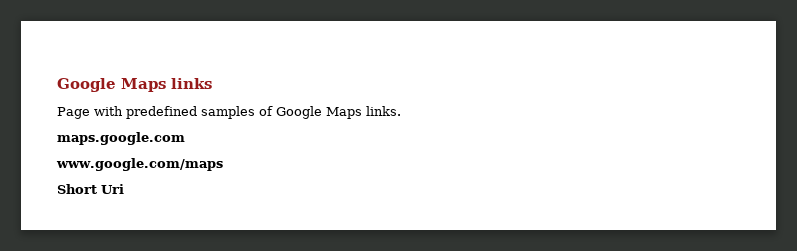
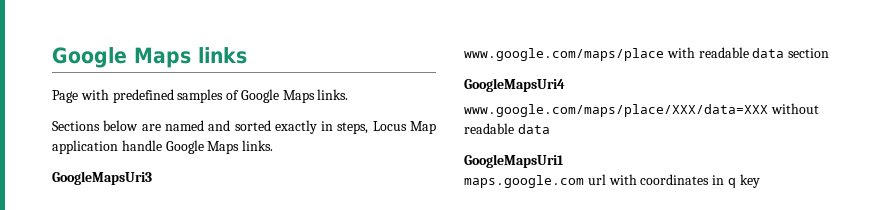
- maps.google.com
- www.google.com/maps
- Short Uri
+ Sections below are named and sorted exactly in steps, Locus Map application handle Google Maps links.
+ GoogleMapsUri3
+ www.google.com/maps/place with readable data section
+ GoogleMapsUri4
+ www.google.com/maps/place/XXX/data=XXX without readable data
+ GoogleMapsUri1
+ maps.google.com url with coordinates in q key

